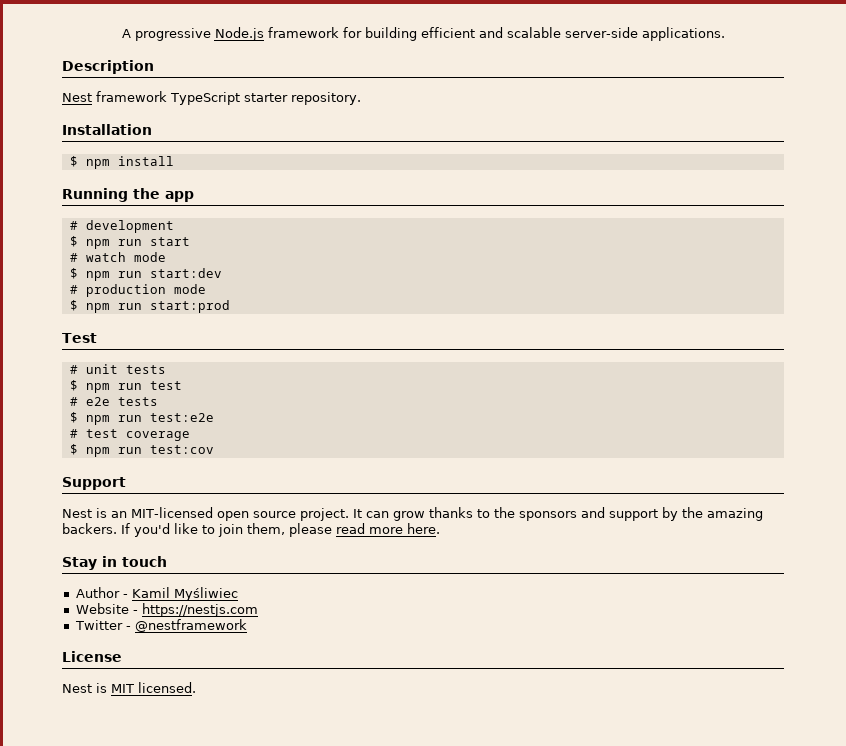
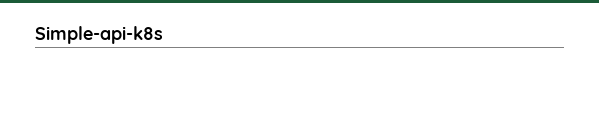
- A progressive Node.js framework for building efficient and scalable server-side applications.
- Description
- Nest framework TypeScript starter repository.
- Installation
- $ npm install
- Running the app
- # development
- $ npm run start
- # watch mode
- $ npm run start:dev
- # production mode
- $ npm run start:prod
- Test
- # unit tests
- $ npm run test
- # e2e tests
- $ npm run test:e2e
- # test coverage
- $ npm run test:cov
- Support
- Nest is an MIT-licensed open source project. It can grow thanks to the sponsors and support by the amazing backers. If you'd like to join them, please read more here.
- Stay in touch
- Author - Kamil Myśliwiec
- Website - https://nestjs.com
- Twitter - @nestframework
- License
- Nest is MIT licensed.
+ Simple-api-k8s

